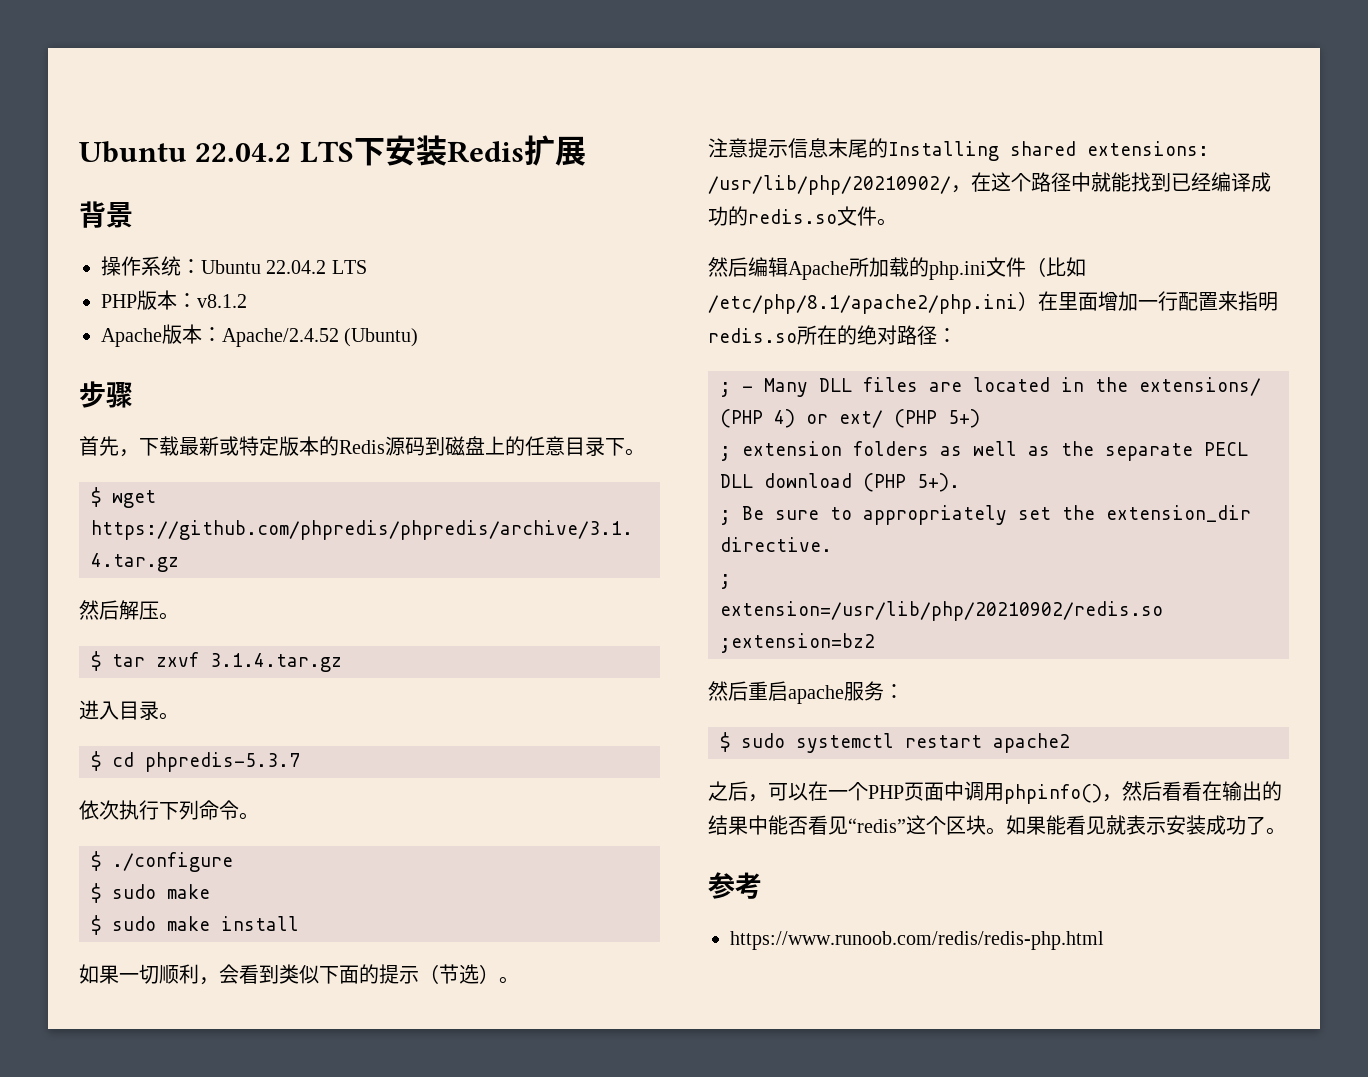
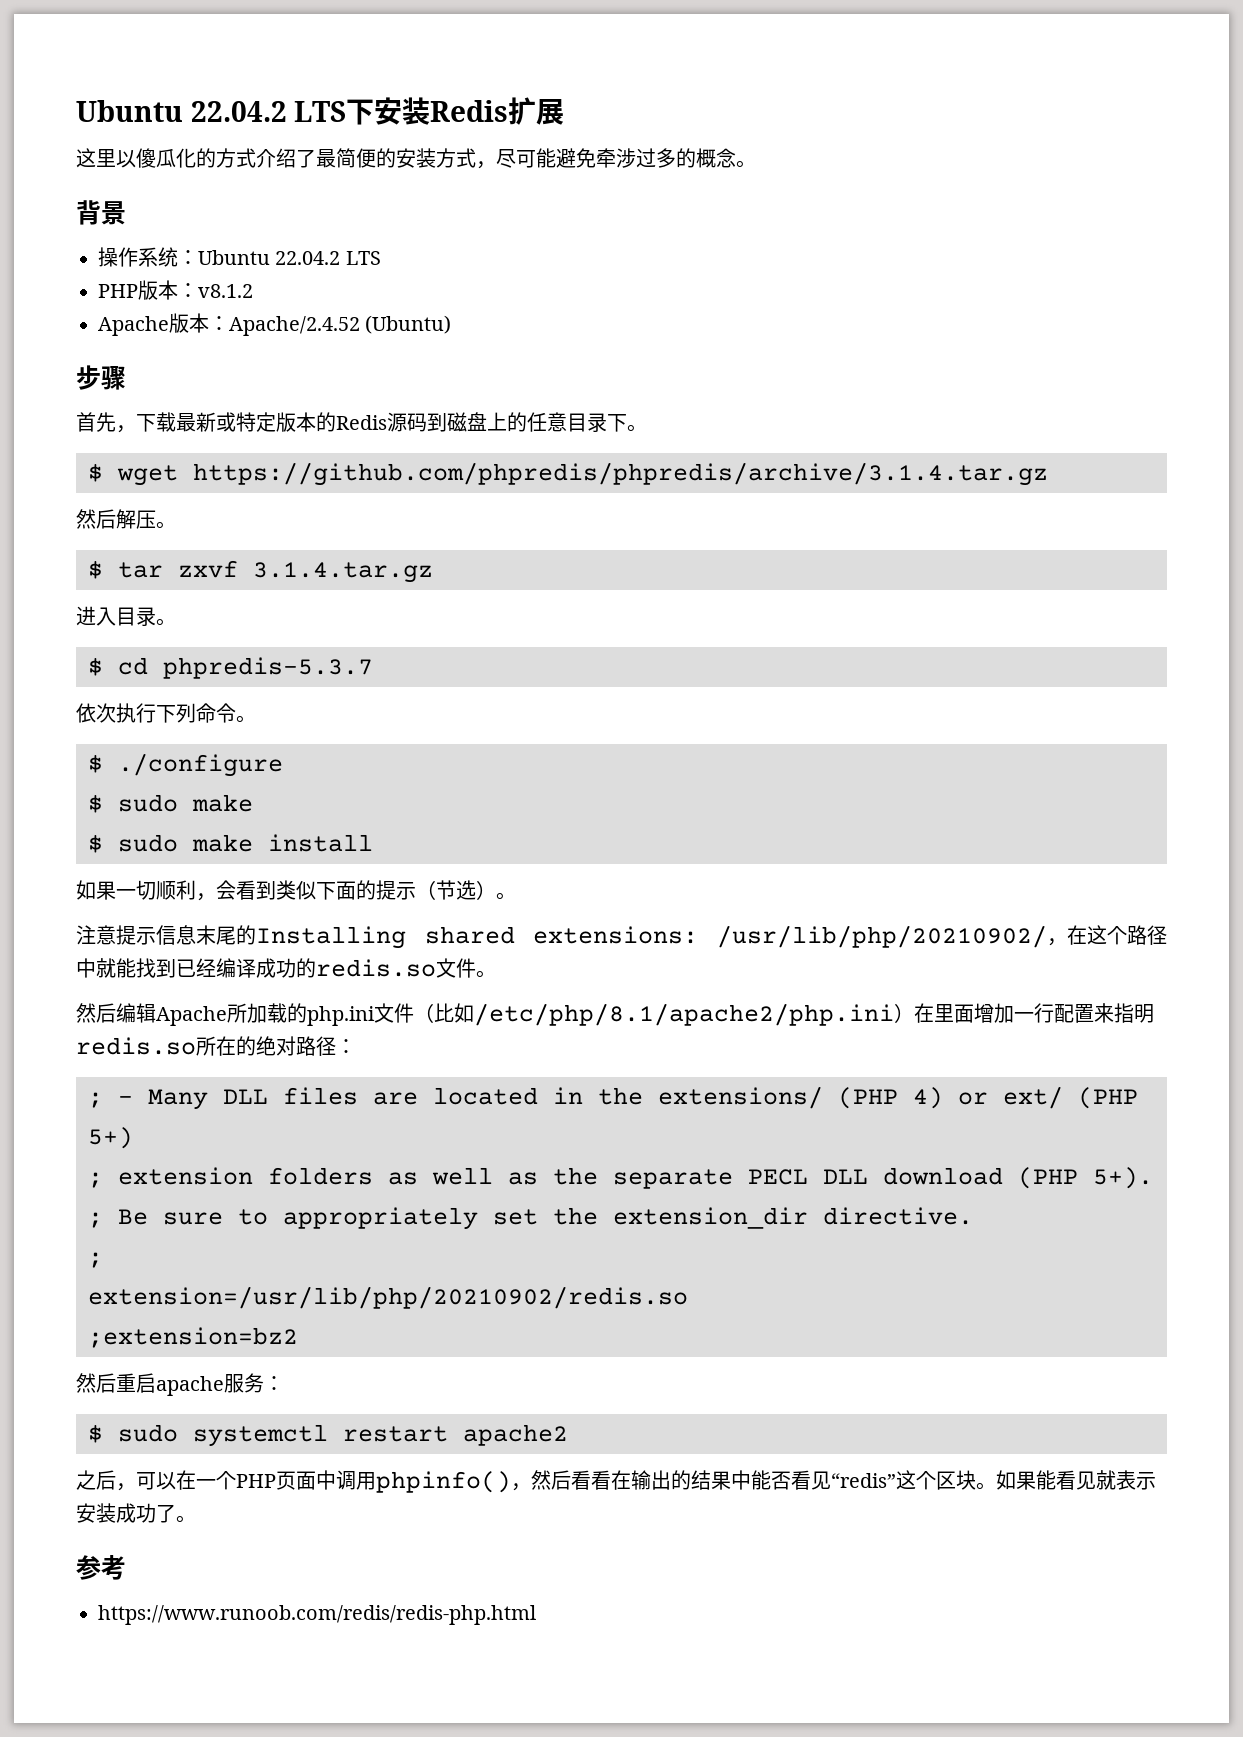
+ 这里以傻瓜化的方式介绍了最简便的安装方式，尽可能避免牵涉过多的概念。

